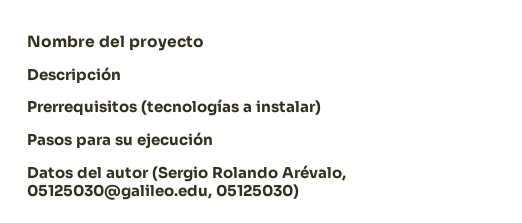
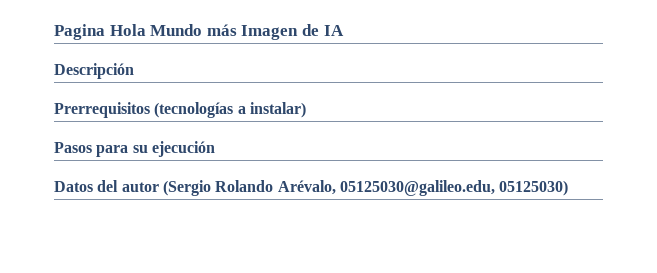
- Nombre del proyecto
+ Pagina Hola Mundo más Imagen de IA

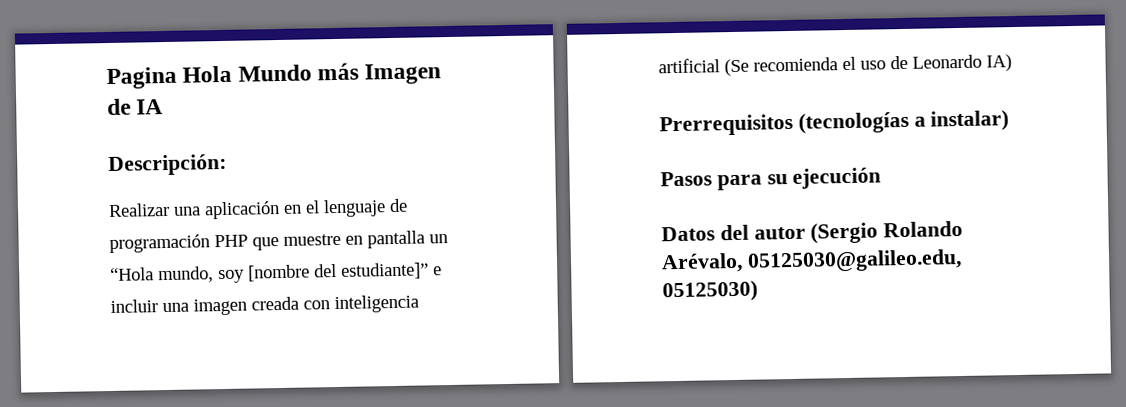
- Descripción
+ Descripción:
+ Realizar una aplicación en el lenguaje de programación PHP que muestre en pantalla un “Hola mundo, soy [nombre del estudiante]” e incluir una imagen creada con inteligencia artificial (Se recomienda el uso de Leonardo IA)

